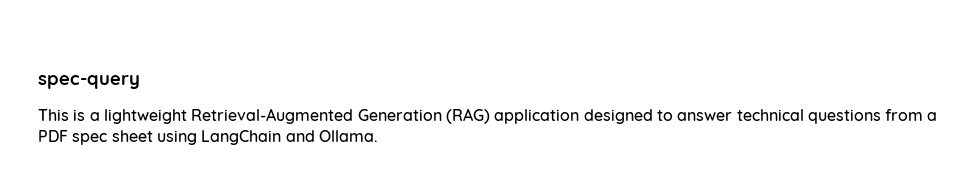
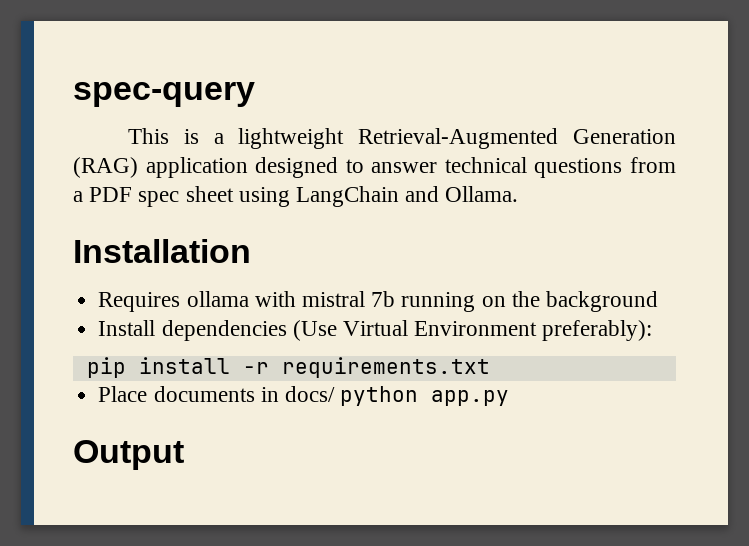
+ Installation
+ Requires ollama with mistral 7b running on the background
+ Install dependencies (Use Virtual Environment preferably):
+ pip install -r requirements.txt
+ Place documents in docs/ python app.py
+ Output

